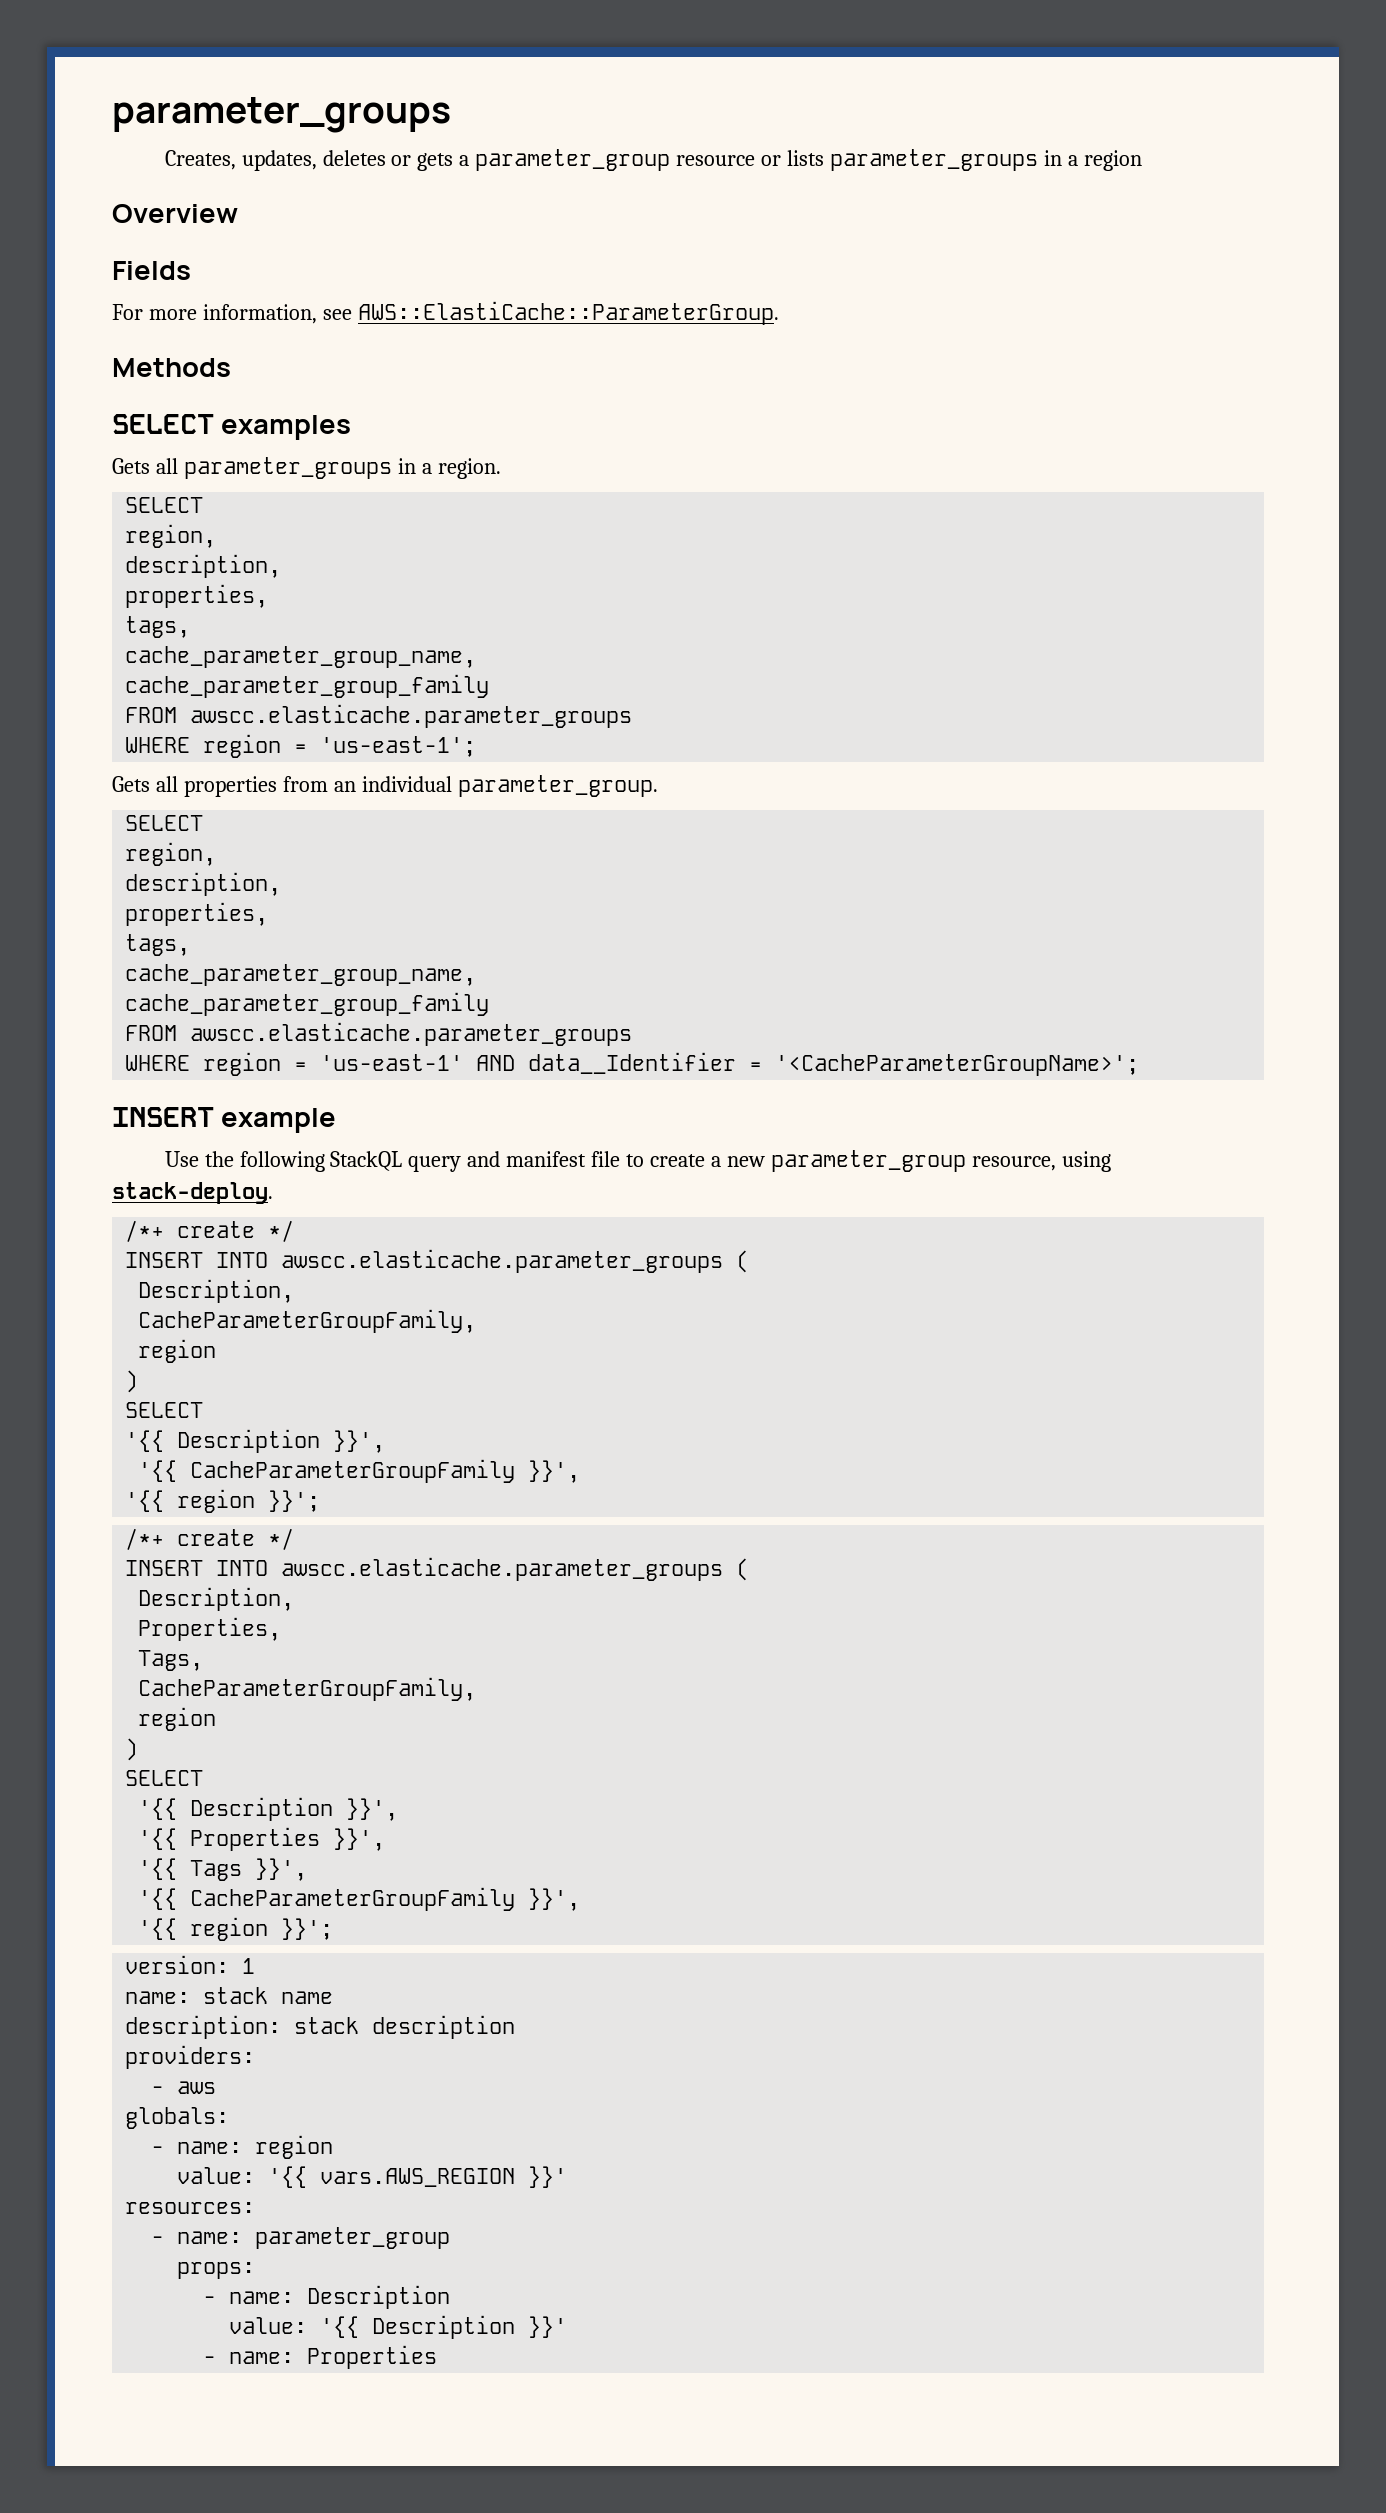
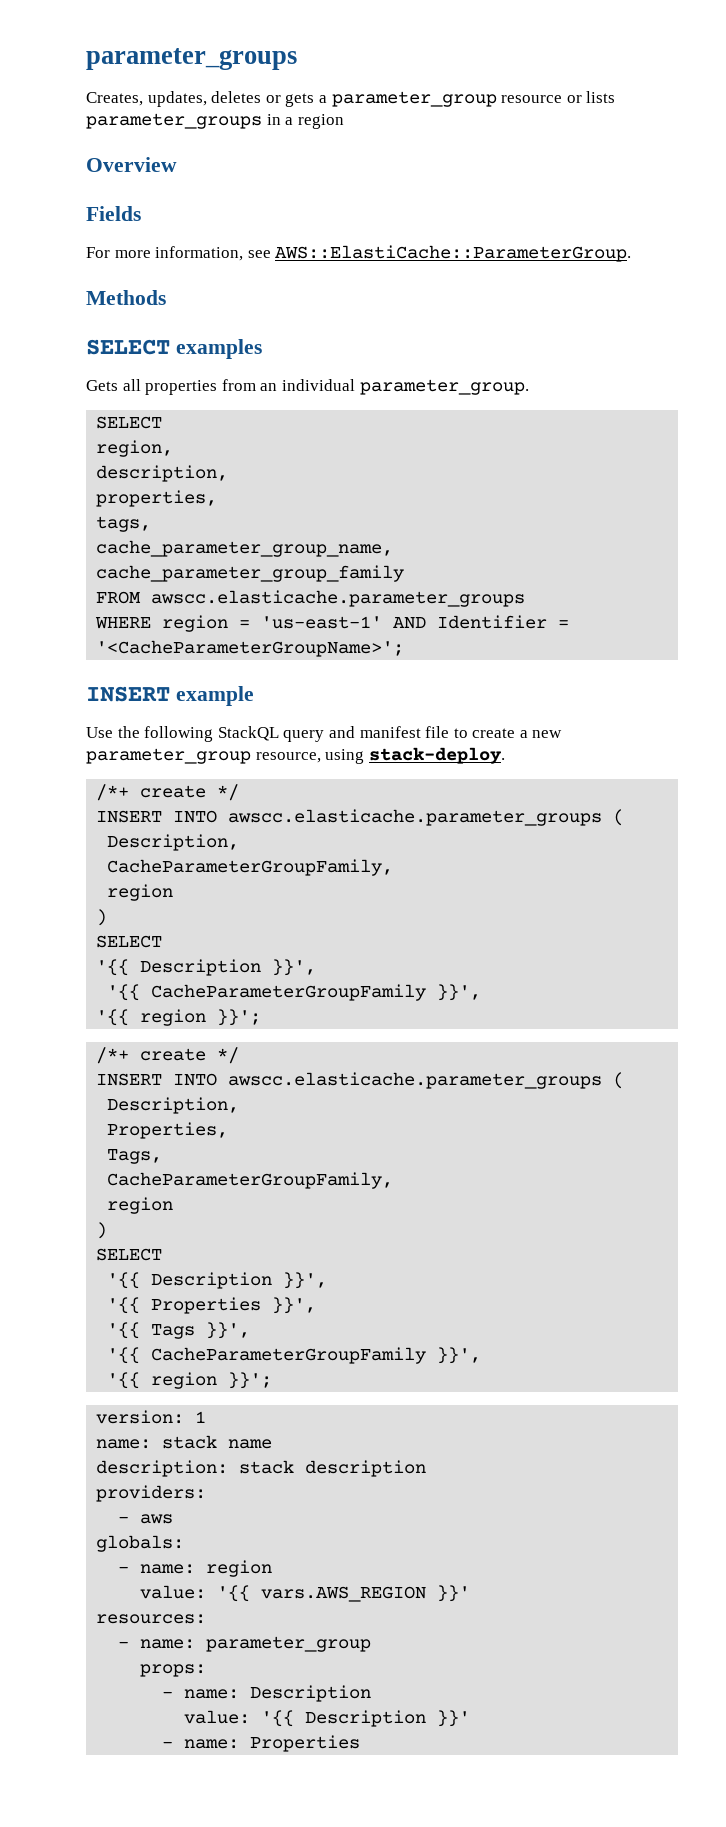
- Gets all parameter_groups in a region.
- SELECT
- region,
- description,
- properties,
- tags,
- cache_parameter_group_name,
- cache_parameter_group_family
- FROM awscc.elasticache.parameter_groups
- WHERE region = 'us-east-1';
- WHERE region = 'us-east-1' AND data__Identifier = '<CacheParameterGroupName>';
+ WHERE region = 'us-east-1' AND Identifier = '<CacheParameterGroupName>';

